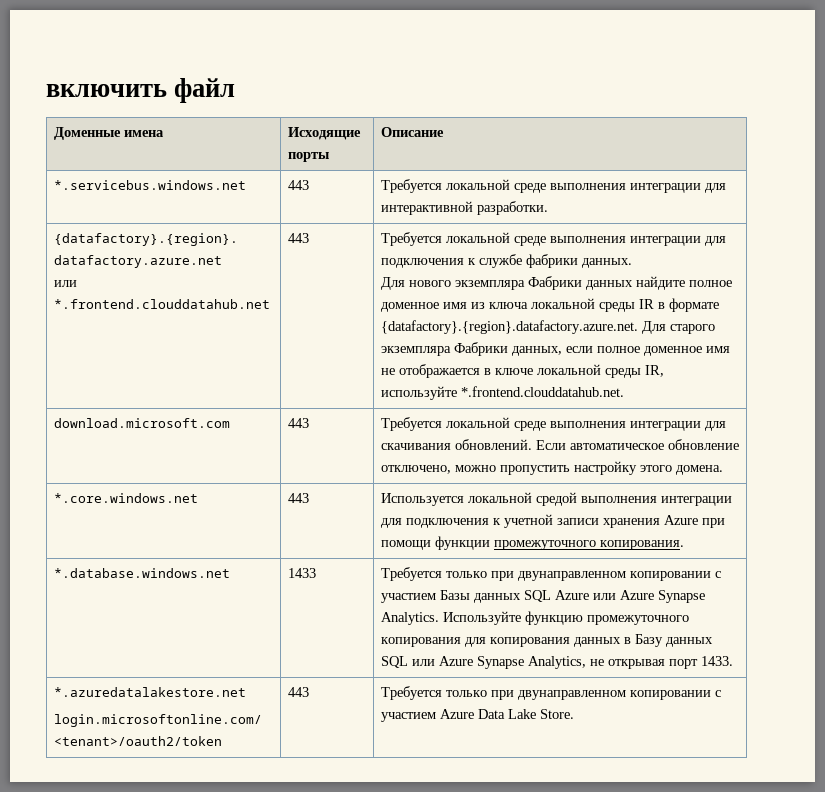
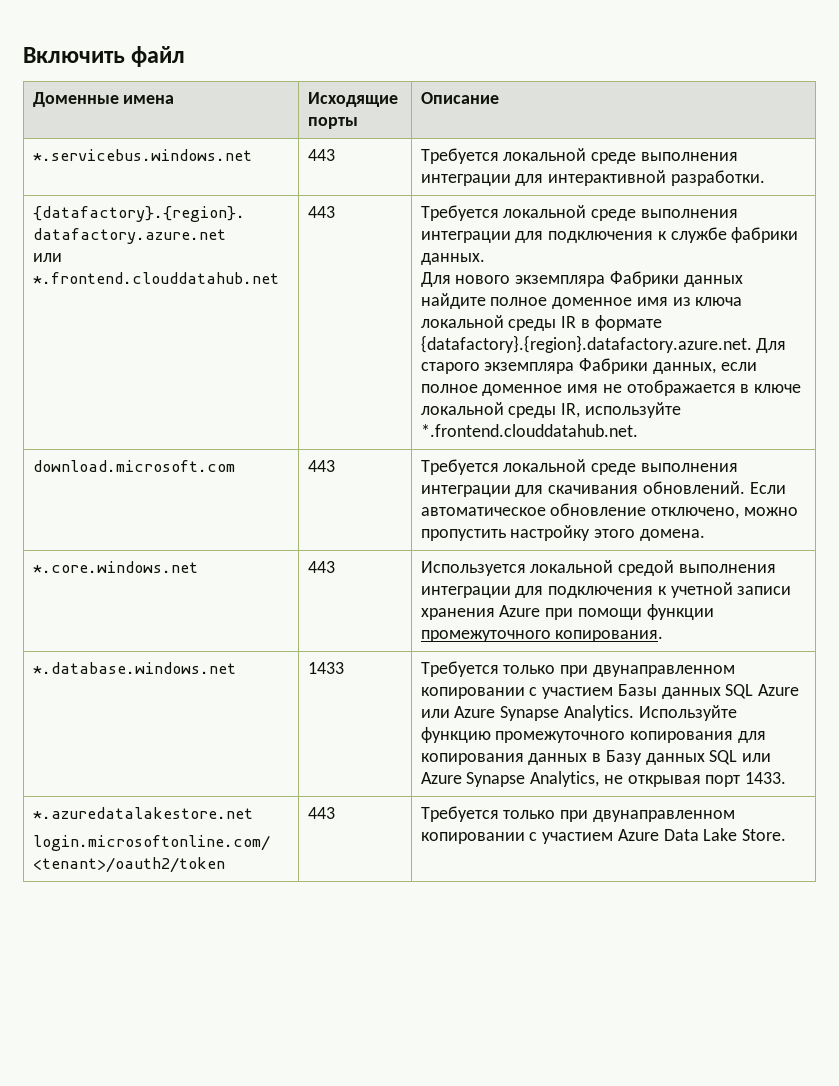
- включить файл
+ Включить файл

